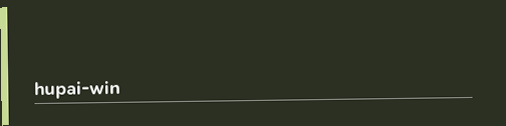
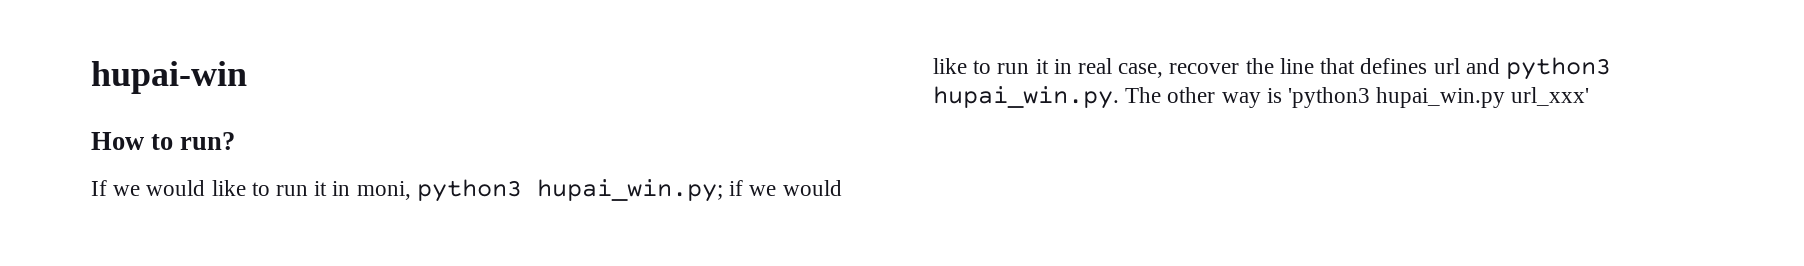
+ How to run?
+ If we would like to run it in moni, python3 hupai_win.py; if we would like to run it in real case, recover the line that defines url and python3 hupai_win.py. The other way is 'python3 hupai_win.py url_xxx'

